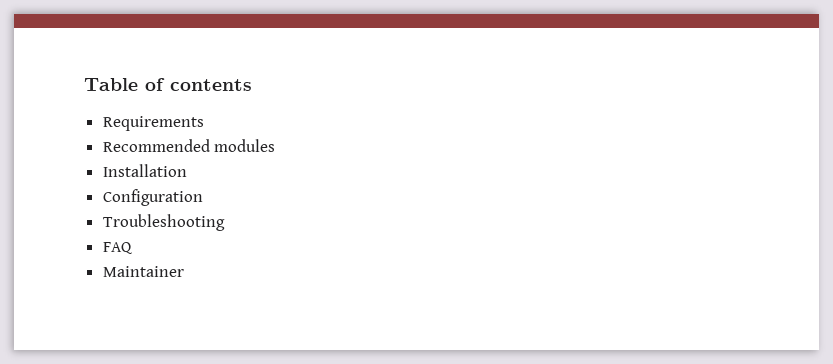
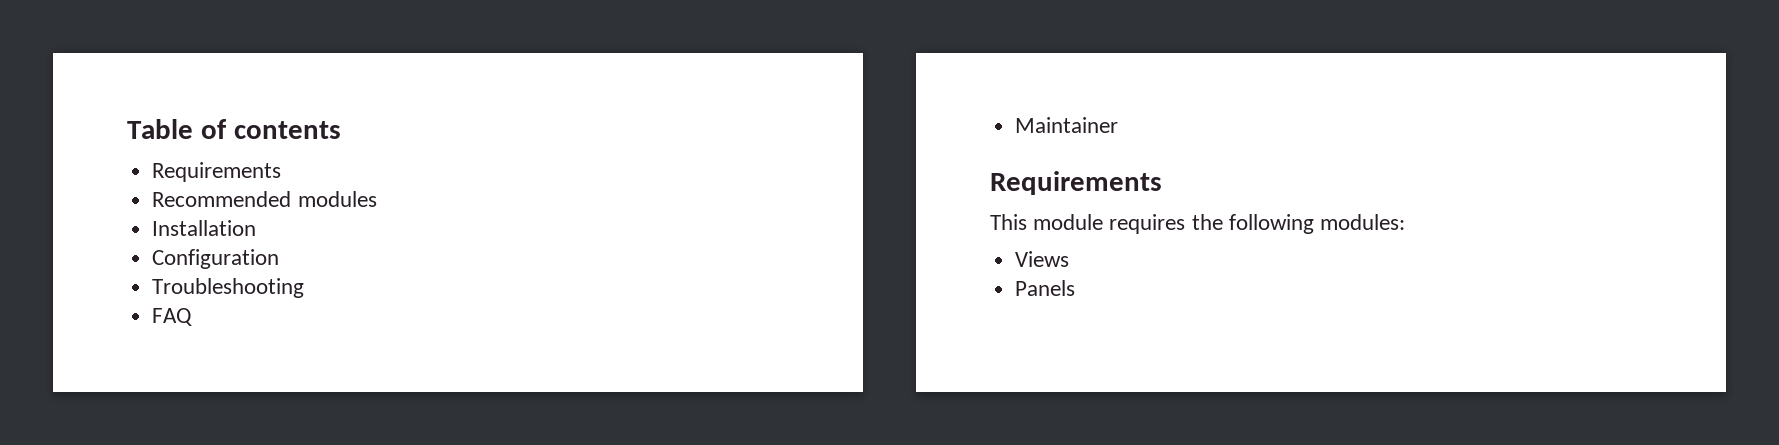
  Maintainer
+ Requirements
+ This module requires the following modules:
+ Views
+ Panels

